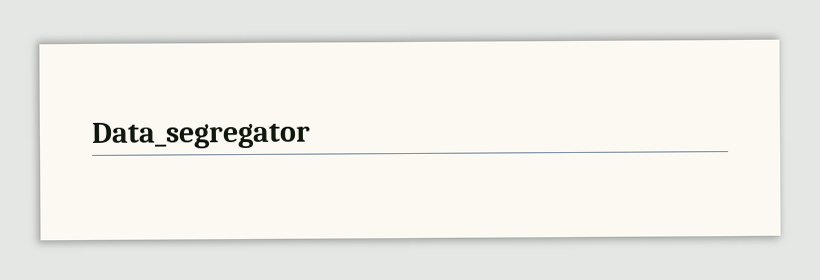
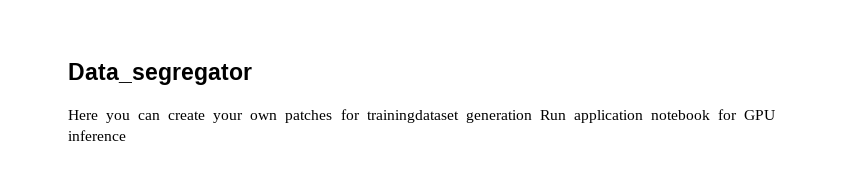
+ Here you can create your own patches for trainingdataset generation Run application notebook for GPU inference

